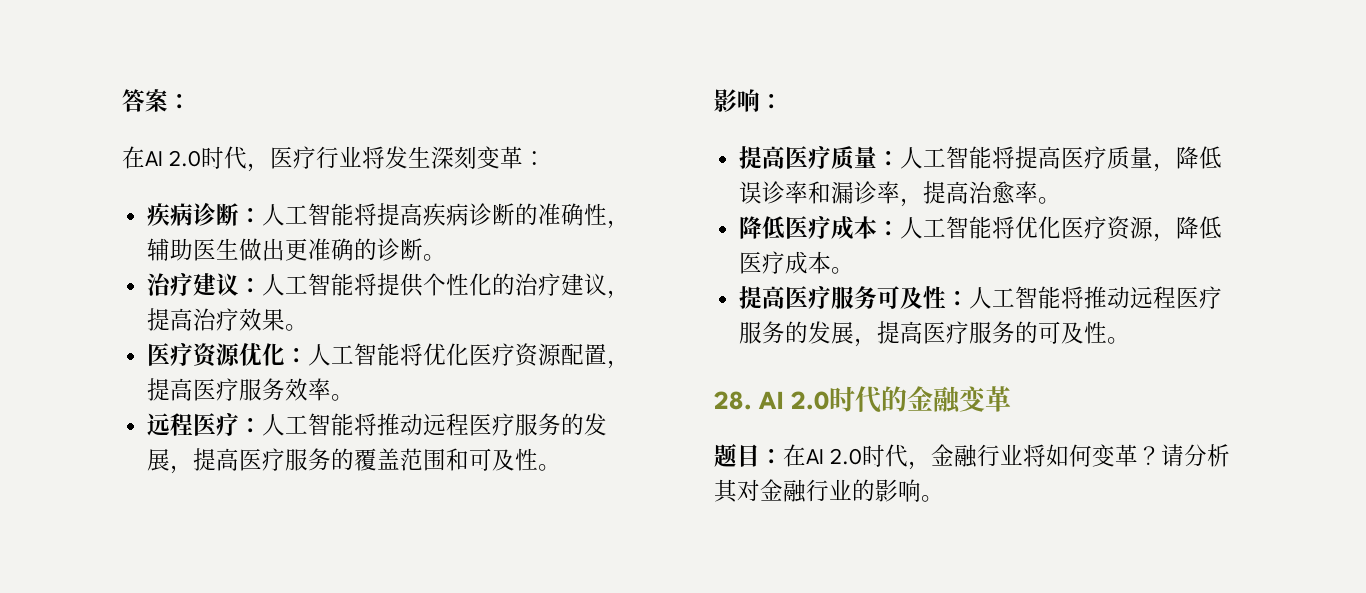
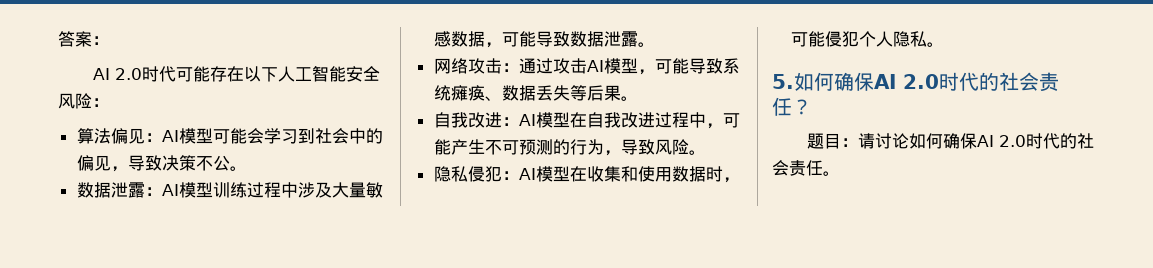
- 在AI 2.0时代，医疗行业将发生深刻变革：
- 疾病诊断：人工智能将提高疾病诊断的准确性，辅助医生做出更准确的诊断。
- 治疗建议：人工智能将提供个性化的治疗建议，提高治疗效果。
- 医疗资源优化：人工智能将优化医疗资源配置，提高医疗服务效率。
- 远程医疗：人工智能将推动远程医疗服务的发展，提高医疗服务的覆盖范围和可及性。
- 影响：
- 提高医疗质量：人工智能将提高医疗质量，降低误诊率和漏诊率，提高治愈率。
- 降低医疗成本：人工智能将优化医疗资源，降低医疗成本。
- 提高医疗服务可及性：人工智能将推动远程医疗服务的发展，提高医疗服务的可及性。
- 28. AI 2.0时代的金融变革
+ AI 2.0时代可能存在以下人工智能安全风险：
+ 算法偏见：AI模型可能会学习到社会中的偏见，导致决策不公。
+ 数据泄露：AI模型训练过程中涉及大量敏感数据，可能导致数据泄露。
+ 网络攻击：通过攻击AI模型，可能导致系统瘫痪、数据丢失等后果。
+ 自我改进：AI模型在自我改进过程中，可能产生不可预测的行为，导致风险。
+ 隐私侵犯：AI模型在收集和使用数据时，可能侵犯个人隐私。
+ 5.如何确保AI 2.0时代的社会责任？
- 题目：在AI 2.0时代，金融行业将如何变革？请分析其对金融行业的影响。
+ 题目：请讨论如何确保AI 2.0时代的社会责任。

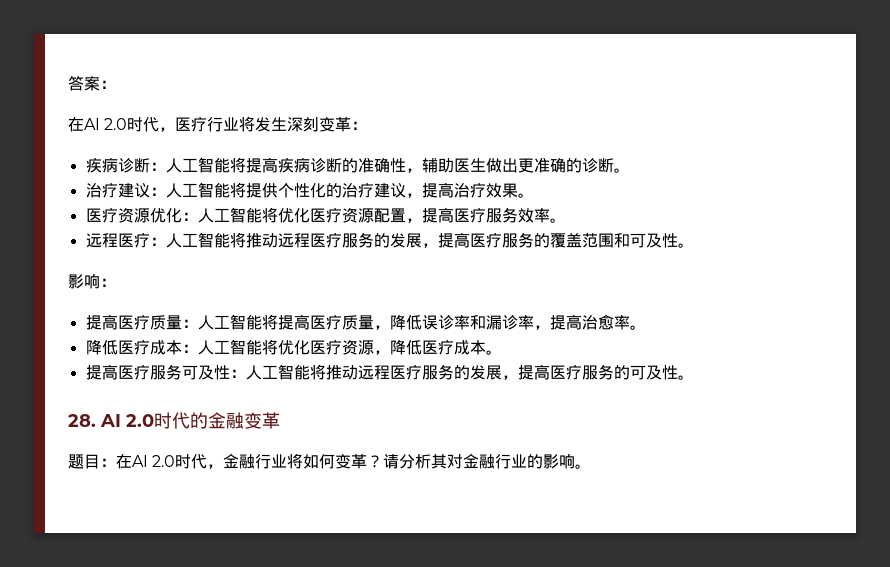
- AI 2.0时代可能存在以下人工智能安全风险：
- 算法偏见：AI模型可能会学习到社会中的偏见，导致决策不公。
- 数据泄露：AI模型训练过程中涉及大量敏感数据，可能导致数据泄露。
- 网络攻击：通过攻击AI模型，可能导致系统瘫痪、数据丢失等后果。
- 自我改进：AI模型在自我改进过程中，可能产生不可预测的行为，导致风险。
- 隐私侵犯：AI模型在收集和使用数据时，可能侵犯个人隐私。
- 5.如何确保AI 2.0时代的社会责任？
+ 在AI 2.0时代，医疗行业将发生深刻变革：
+ 疾病诊断：人工智能将提高疾病诊断的准确性，辅助医生做出更准确的诊断。
+ 治疗建议：人工智能将提供个性化的治疗建议，提高治疗效果。
+ 医疗资源优化：人工智能将优化医疗资源配置，提高医疗服务效率。
+ 远程医疗：人工智能将推动远程医疗服务的发展，提高医疗服务的覆盖范围和可及性。
+ 影响：
+ 提高医疗质量：人工智能将提高医疗质量，降低误诊率和漏诊率，提高治愈率。
+ 降低医疗成本：人工智能将优化医疗资源，降低医疗成本。
+ 提高医疗服务可及性：人工智能将推动远程医疗服务的发展，提高医疗服务的可及性。
+ 28. AI 2.0时代的金融变革
- 题目：请讨论如何确保AI 2.0时代的社会责任。
+ 题目：在AI 2.0时代，金融行业将如何变革？请分析其对金融行业的影响。

